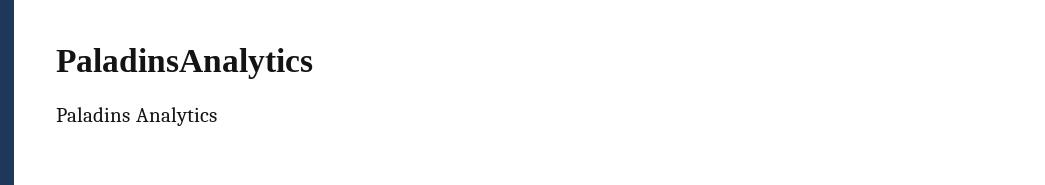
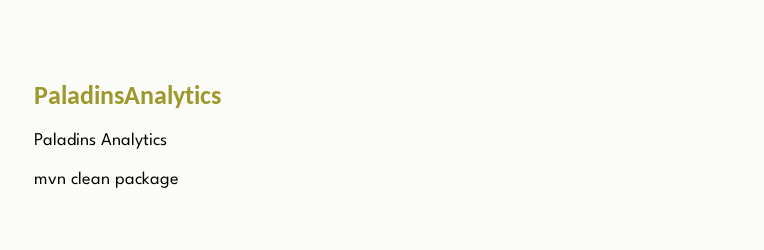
+ mvn clean package

